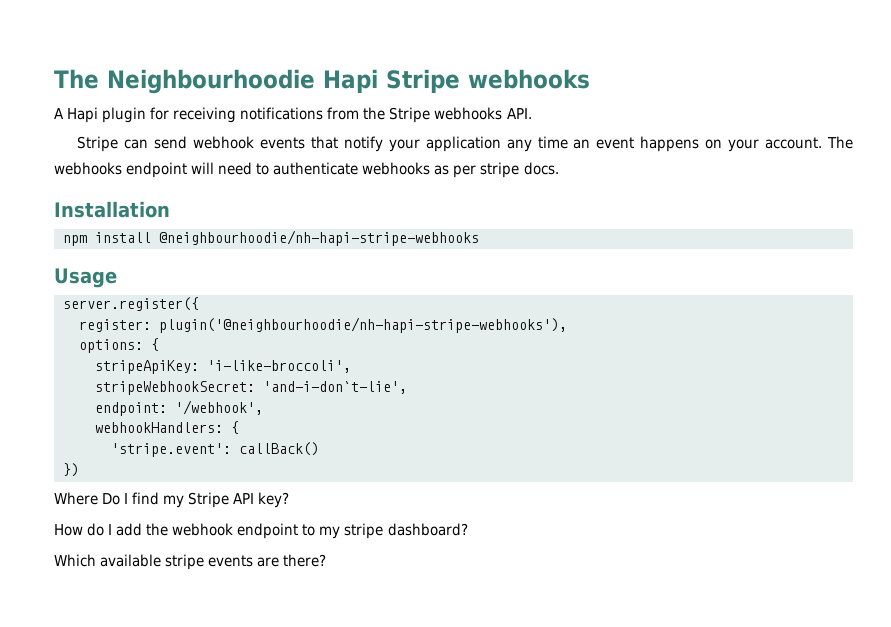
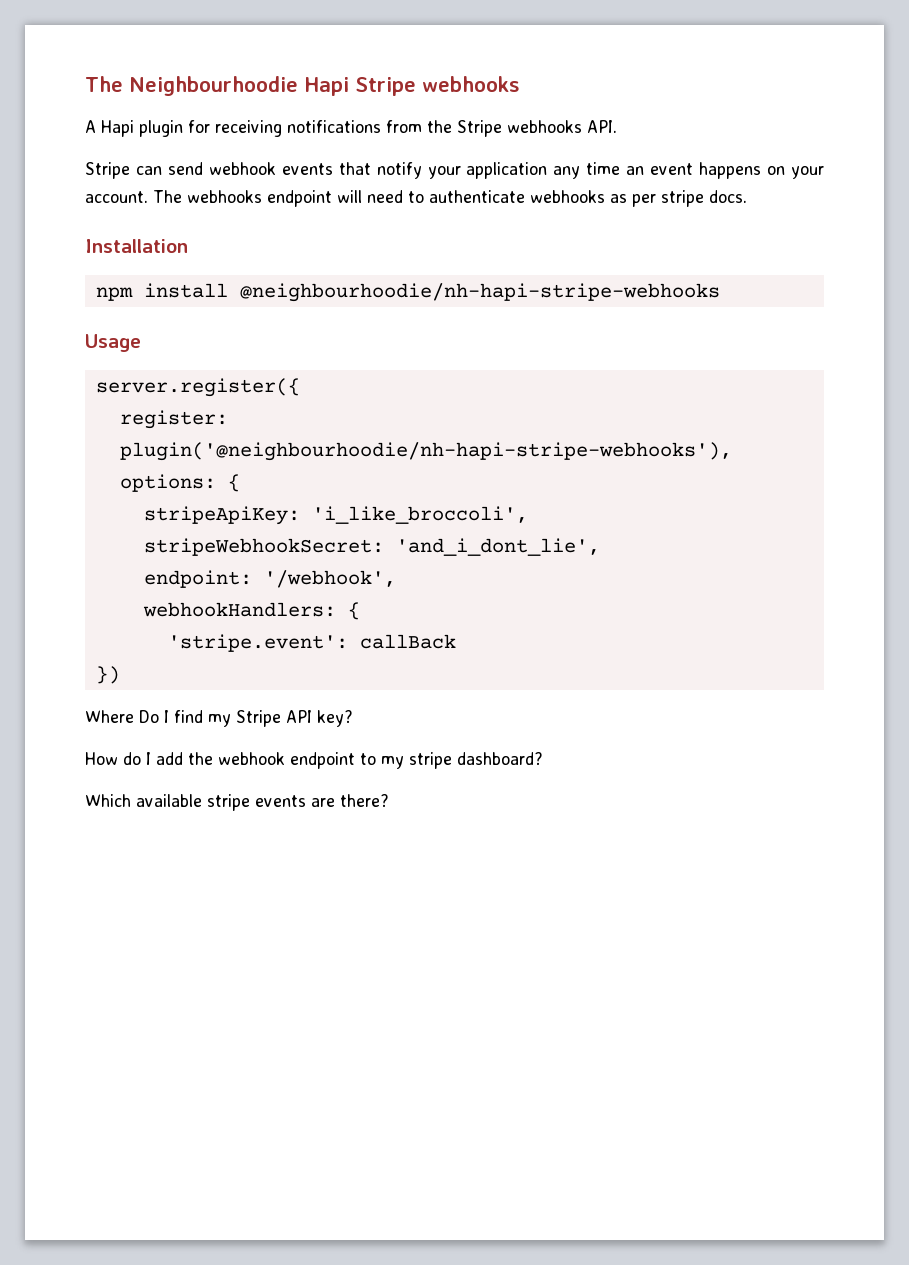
- stripeApiKey: 'i-like-broccoli',
+ stripeApiKey: 'i_like_broccoli',
- stripeWebhookSecret: 'and-i-don`t-lie',
+ stripeWebhookSecret: 'and_i_dont_lie',
- 'stripe.event': callBack()
+ 'stripe.event': callBack

